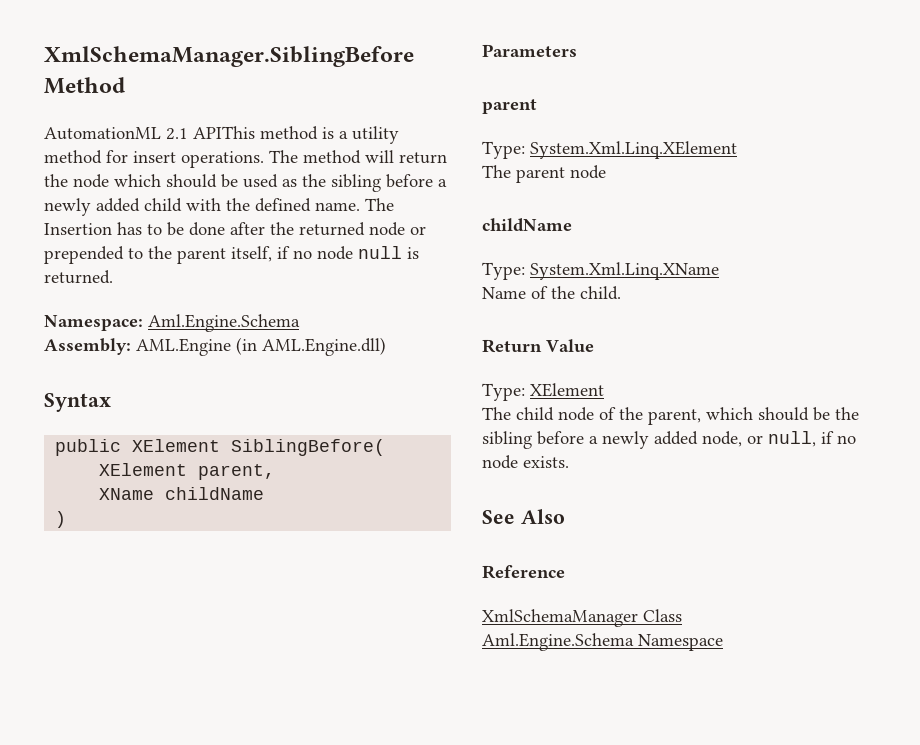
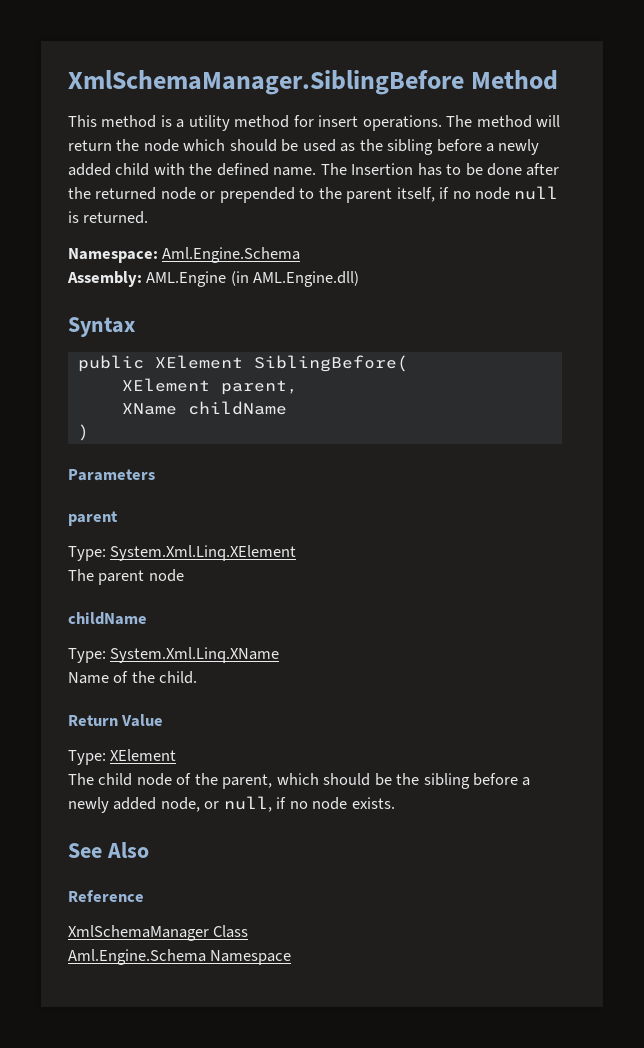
- AutomationML 2.1 APIThis method is a utility method for insert operations.
+ This method is a utility method for insert operations.

